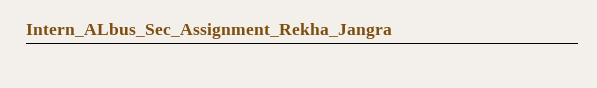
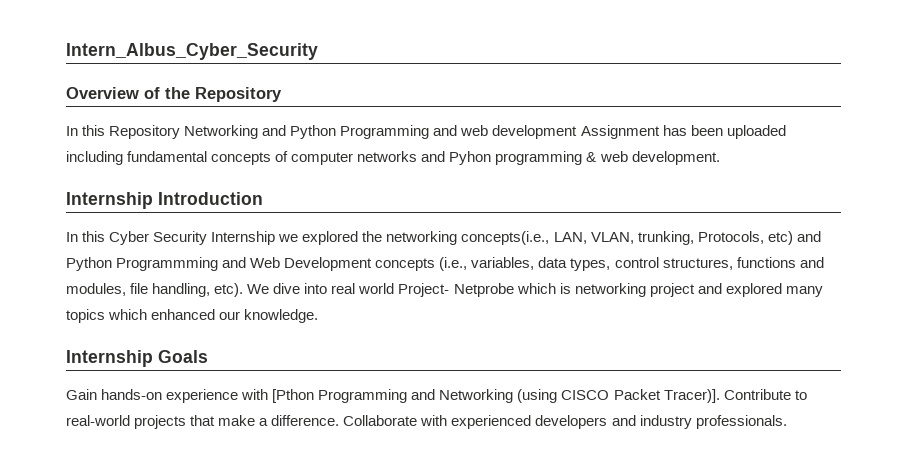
- Intern_ALbus_Sec_Assignment_Rekha_Jangra
+ Intern_Albus_Cyber_Security
+ Overview of the Repository
+ In this Repository Networking and Python Programming and web development Assignment has been uploaded including fundamental concepts of computer networks and Pyhon programming & web development.
+ Internship Introduction
+ In this Cyber Security Internship we explored the networking concepts(i.e., LAN, VLAN, trunking, Protocols, etc) and Python Programmming and Web Development concepts (i.e., variables, data types, control structures, functions and modules, file handling, etc). We dive into real world Project- Netprobe which is networking project and explored many topics which enhanced our knowledge.
+ Internship Goals
+ Gain hands-on experience with [Pthon Programming and Networking (using CISCO Packet Tracer)]. Contribute to real-world projects that make a difference. Collaborate with experienced developers and industry professionals.

